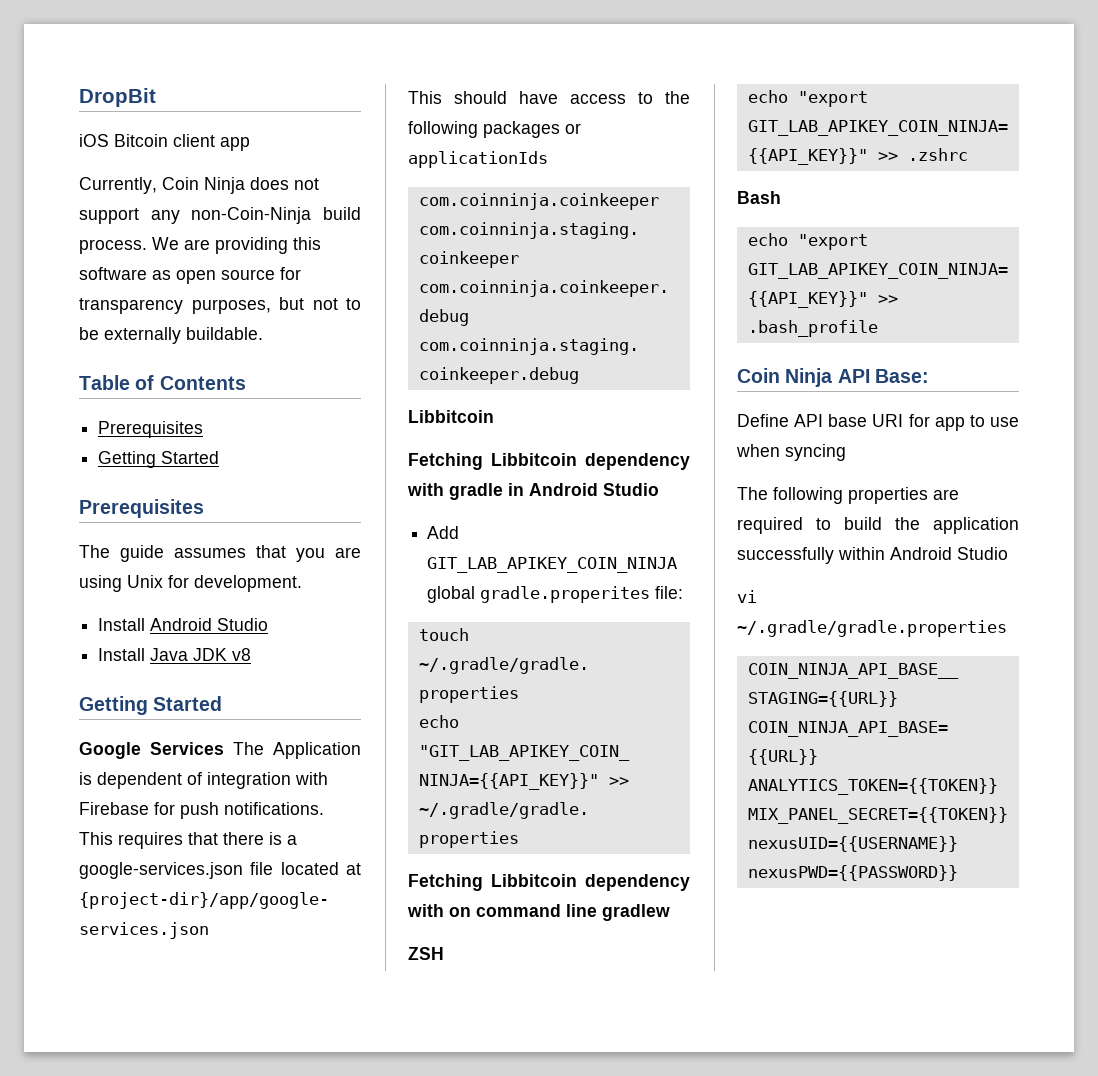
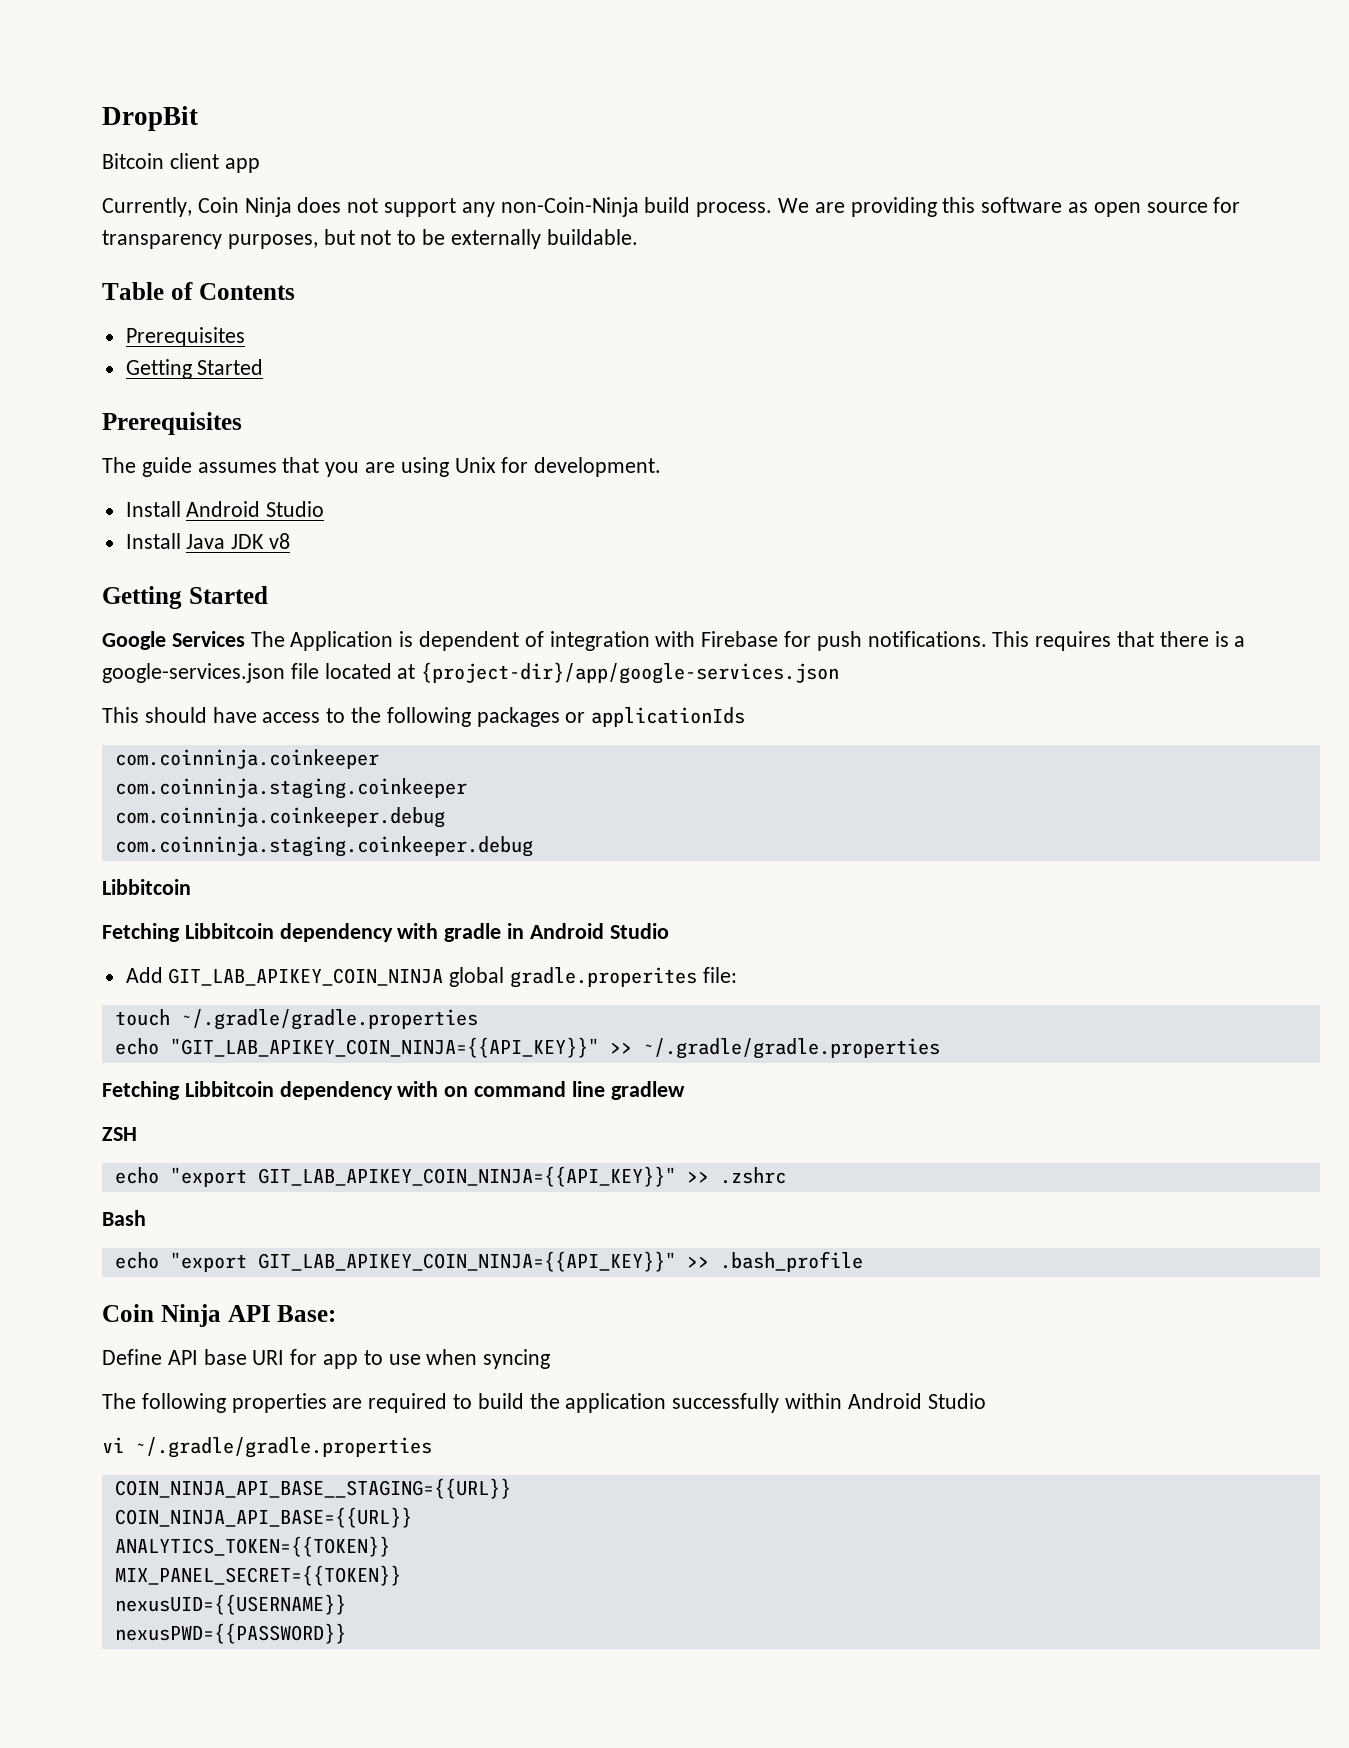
- iOS Bitcoin client app
+ Bitcoin client app

